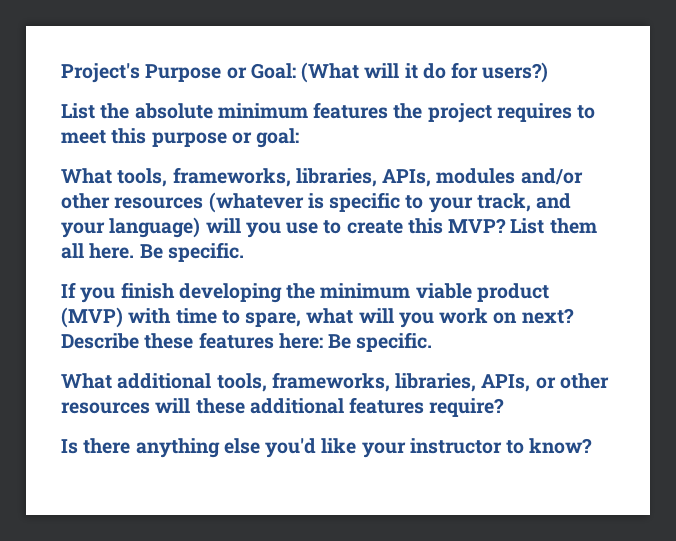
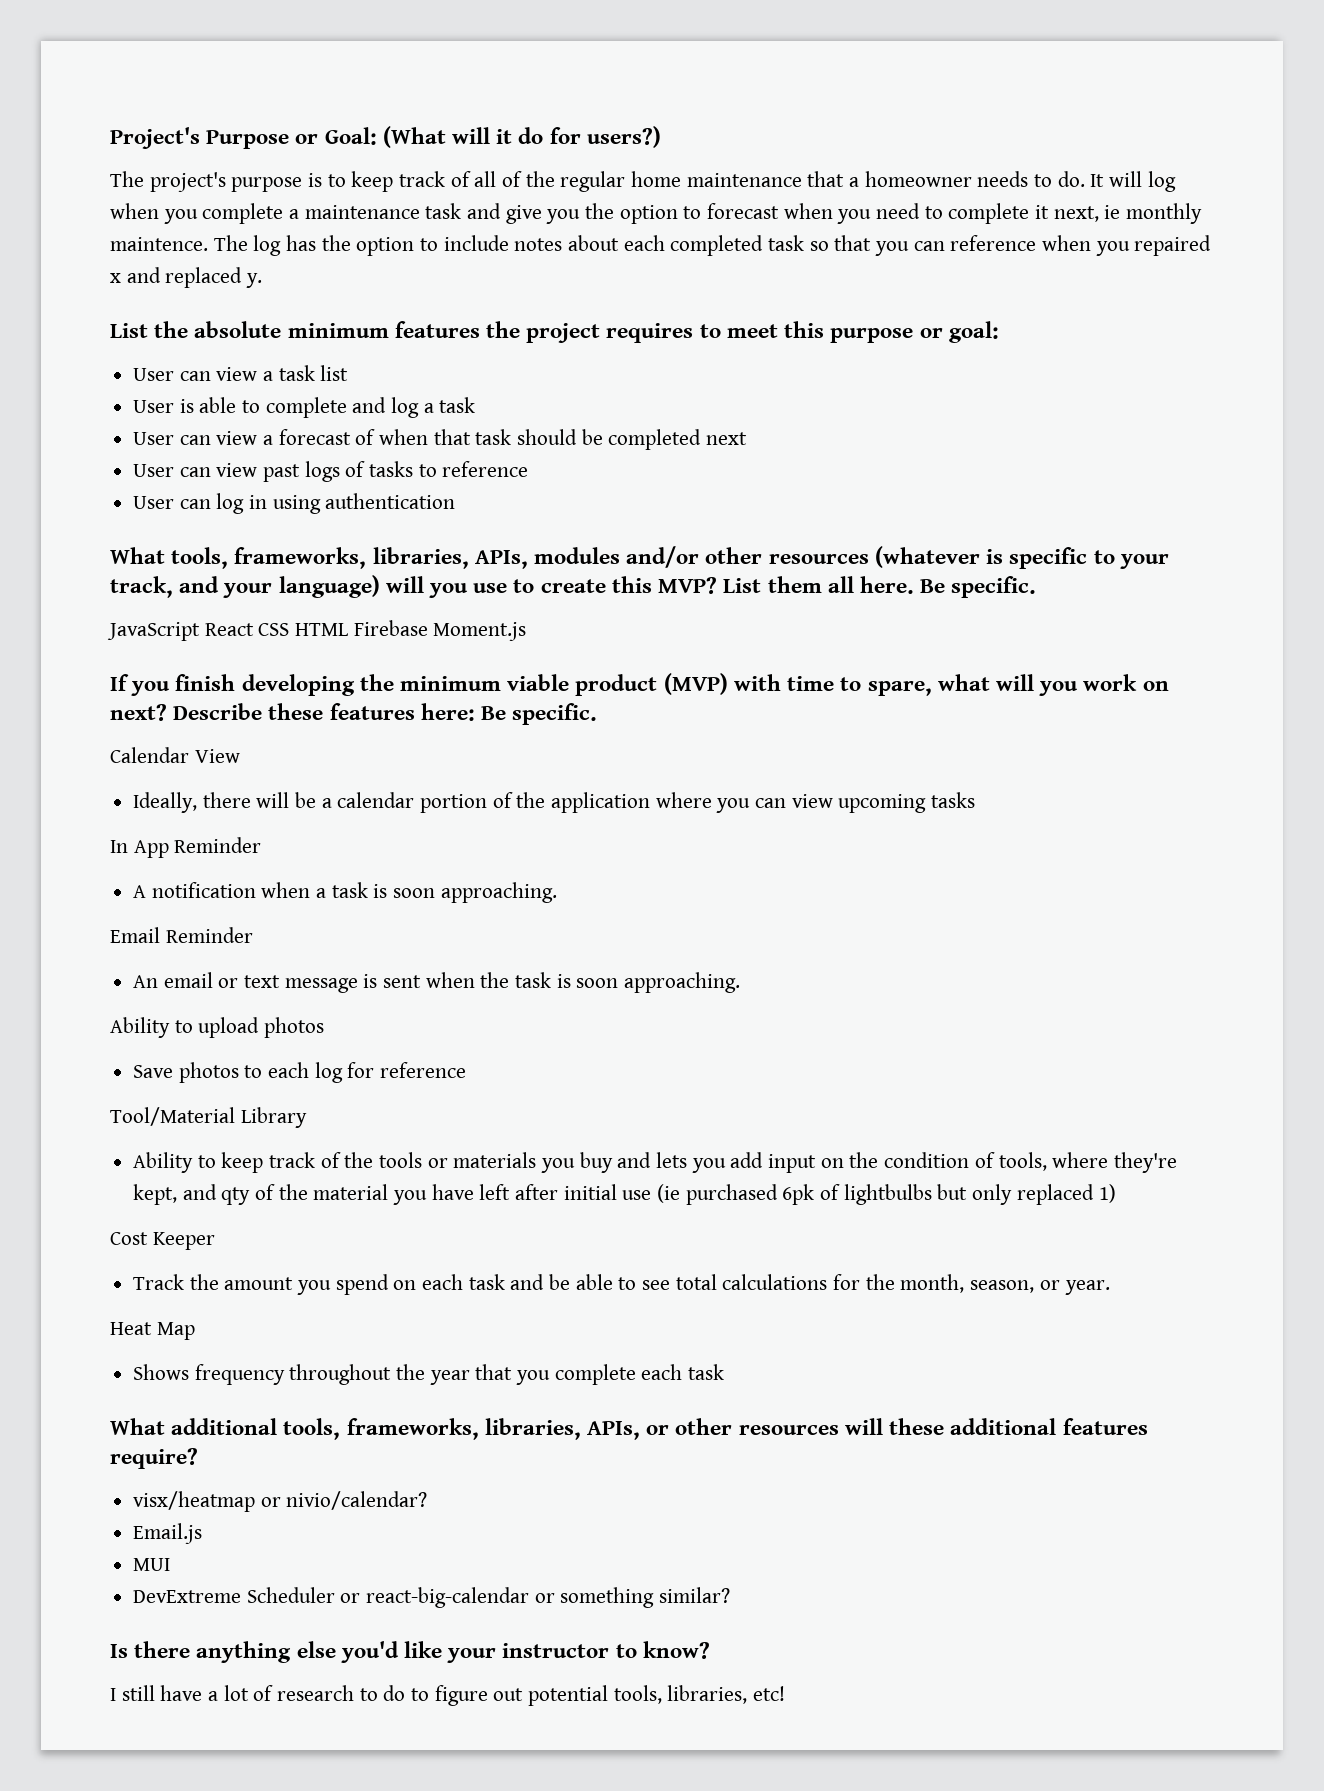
+ The project's purpose is to keep track of all of the regular home maintenance that a homeowner needs to do. It will log when you complete a maintenance task and give you the option to forecast when you need to complete it next, ie monthly maintence. The log has the option to include notes about each completed task so that you can reference when you repaired x and replaced y.
+ User can view a task list
+ User is able to complete and log a task
+ User can view a forecast of when that task should be completed next
+ User can view past logs of tasks to reference
+ User can log in using authentication
+ JavaScript React CSS HTML Firebase Moment.js
+ Calendar View
+ Ideally, there will be a calendar portion of the application where you can view upcoming tasks
+ In App Reminder
+ A notification when a task is soon approaching.
+ Email Reminder
+ An email or text message is sent when the task is soon approaching.
+ Ability to upload photos
+ Save photos to each log for reference
+ Tool/Material Library
+ Ability to keep track of the tools or materials you buy and lets you add input on the condition of tools, where they're kept, and qty of the material you have left after initial use (ie purchased 6pk of lightbulbs but only replaced 1)
+ Cost Keeper
+ Track the amount you spend on each task and be able to see total calculations for the month, season, or year.
+ Heat Map
+ Shows frequency throughout the year that you complete each task
+ visx/heatmap or nivio/calendar?
+ Email.js
+ MUI
+ DevExtreme Scheduler or react-big-calendar or something similar?
+ I still have a lot of research to do to figure out potential tools, libraries, etc!

